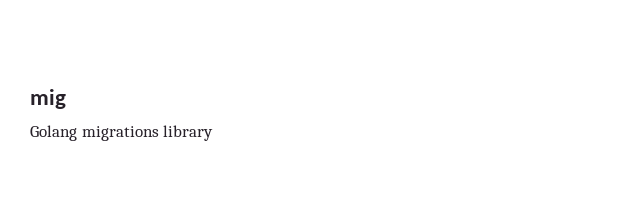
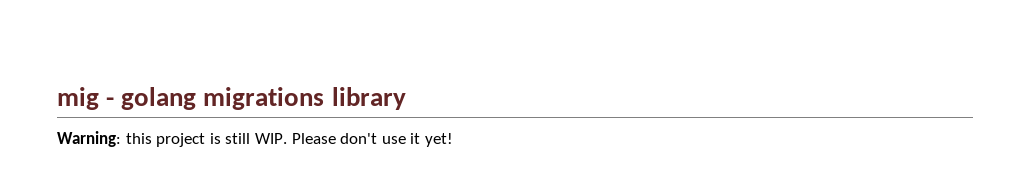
- mig
- Golang migrations library
+ mig - golang migrations library
+ Warning: this project is still WIP. Please don't use it yet!

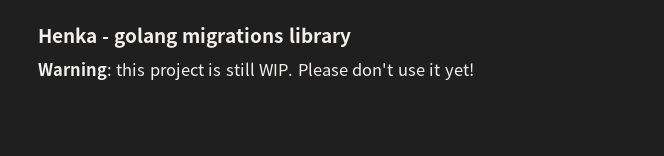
- mig - golang migrations library
+ Henka - golang migrations library

